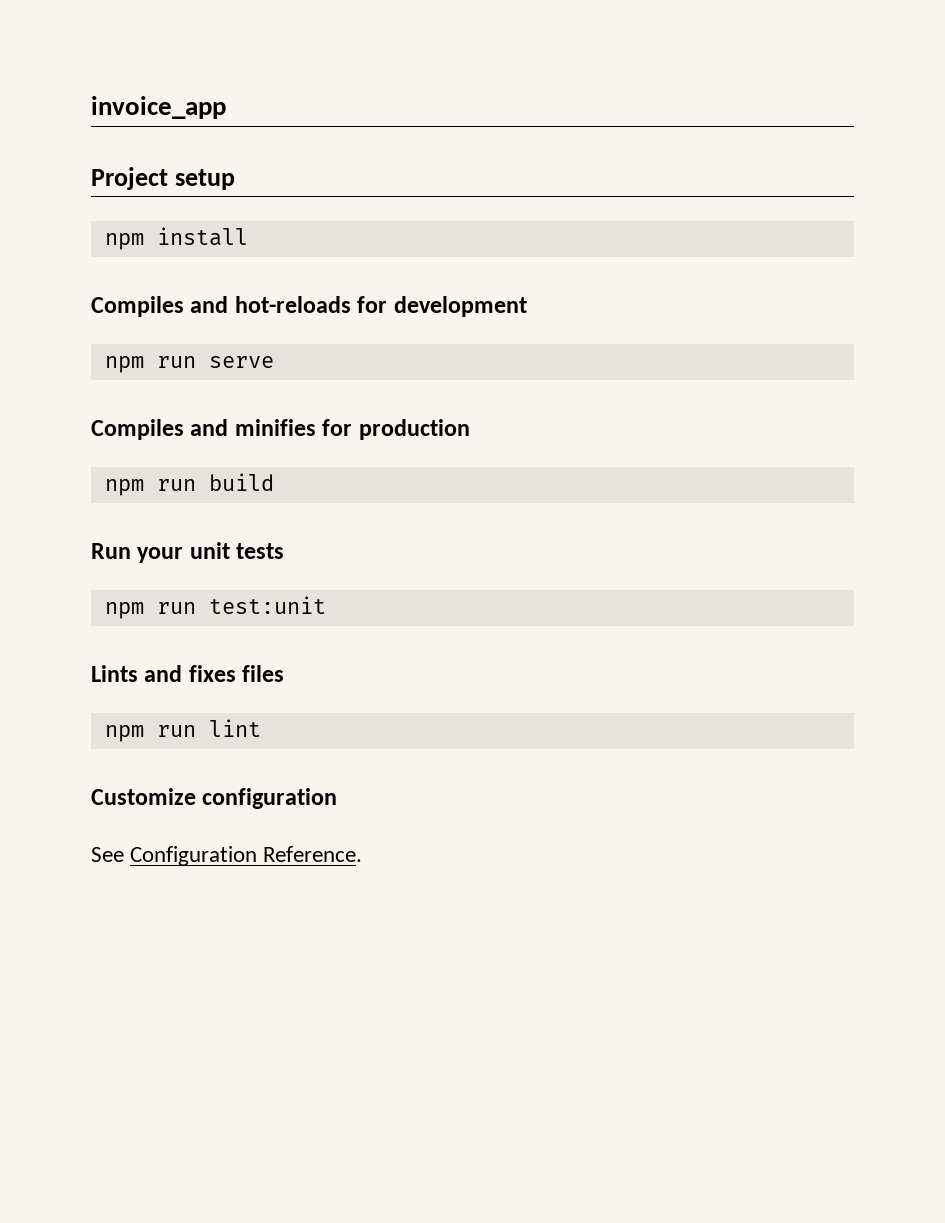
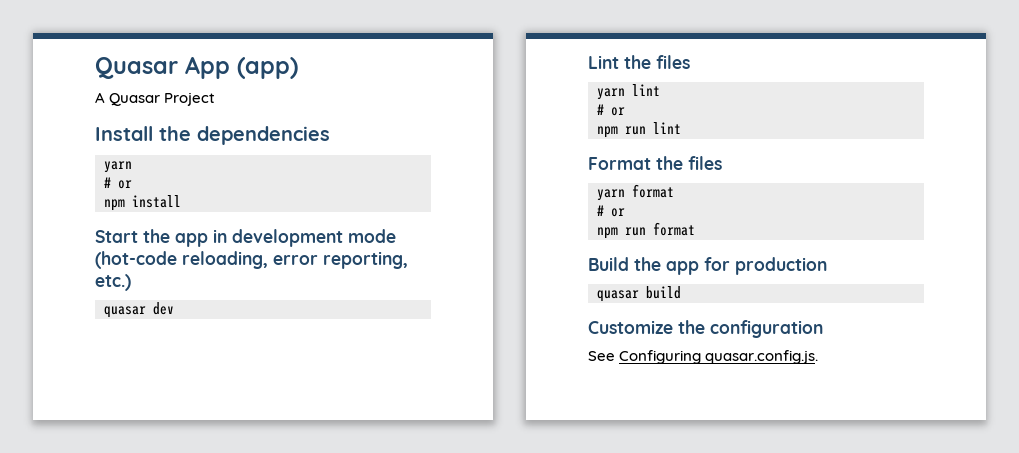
- invoice_app
- Project setup
+ Quasar App (app)
+ A Quasar Project
+ Install the dependencies
+ yarn
+ # or
  npm install
- Compiles and hot-reloads for development
- npm run serve
- Compiles and minifies for production
- npm run build
- Run your unit tests
- npm run test:unit
- Lints and fixes files
+ Start the app in development mode (hot-code reloading, error reporting, etc.)
+ quasar dev
+ Lint the files
+ yarn lint
+ # or
  npm run lint
+ Format the files
+ yarn format
+ # or
+ npm run format
+ Build the app for production
+ quasar build
- Customize configuration
+ Customize the configuration
- See Configuration Reference.
+ See Configuring quasar.config.js.

